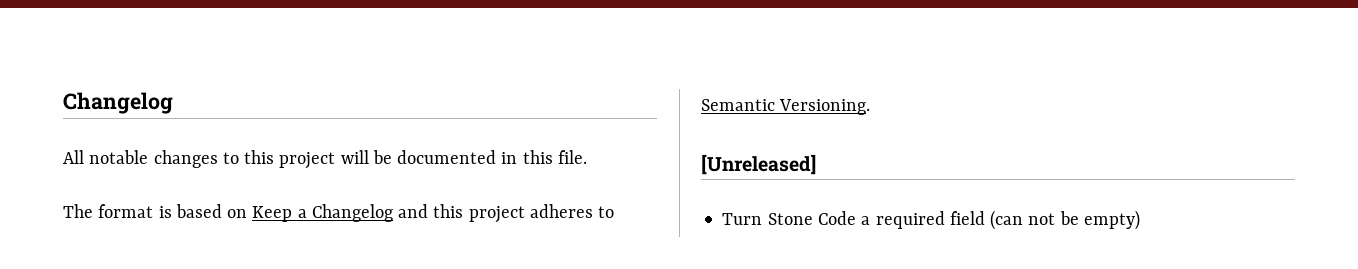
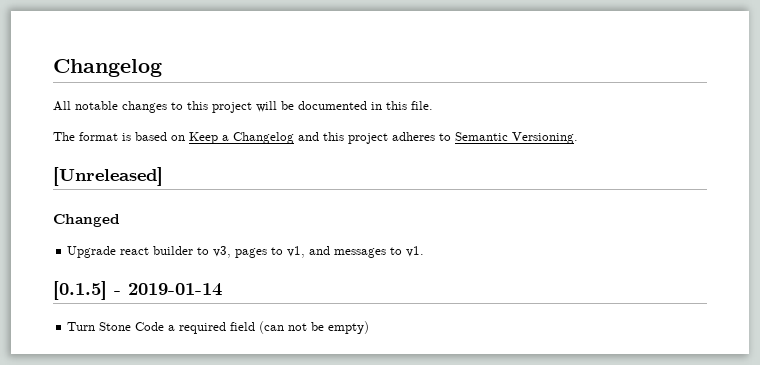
+ Changed
+ Upgrade react builder to v3, pages to v1, and messages to v1.
+ [0.1.5] - 2019-01-14

